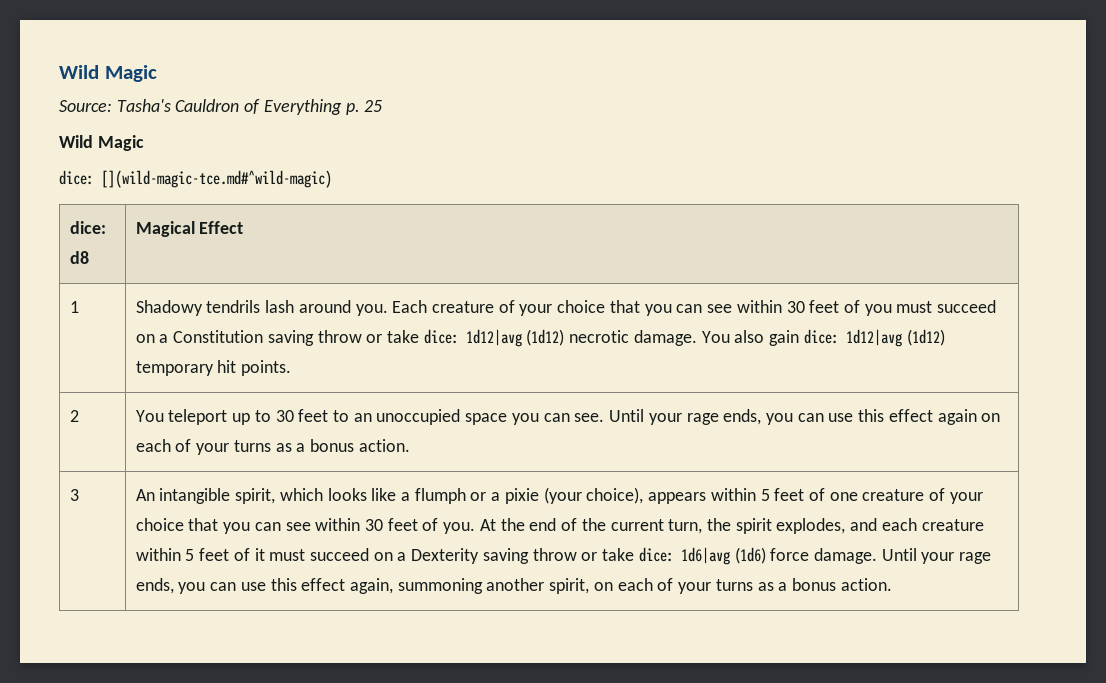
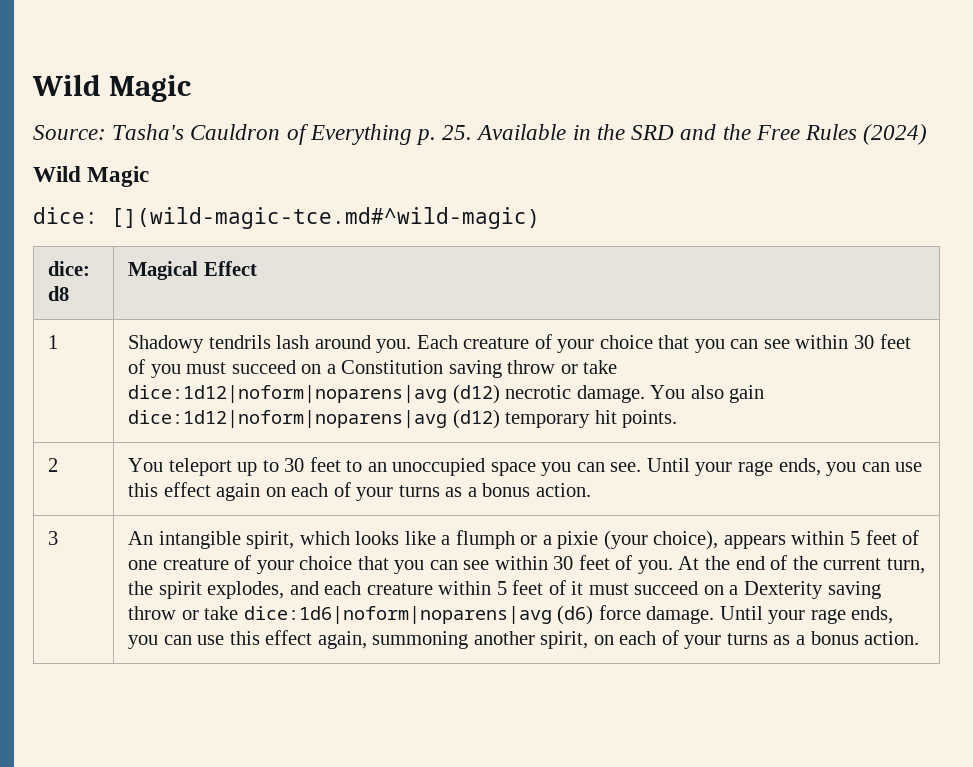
- Source: Tasha's Cauldron of Everything p. 25
+ Source: Tasha's Cauldron of Everything p. 25. Available in the SRD and the Free Rules (2024)
- Each creature of your choice that you can see within 30 feet of you must succeed on a Constitution saving throw or take dice: 1d12|avg (1d12) necrotic damage.
+ Each creature of your choice that you can see within 30 feet of you must succeed on a Constitution saving throw or take dice:1d12|noform|noparens|avg (d12) necrotic damage.
- You also gain dice: 1d12|avg (1d12) temporary hit points.
+ You also gain dice:1d12|noform|noparens|avg (d12) temporary hit points.
- At the end of the current turn, the spirit explodes, and each creature within 5 feet of it must succeed on a Dexterity saving throw or take dice: 1d6|avg (1d6) force damage.
+ At the end of the current turn, the spirit explodes, and each creature within 5 feet of it must succeed on a Dexterity saving throw or take dice:1d6|noform|noparens|avg (d6) force damage.

